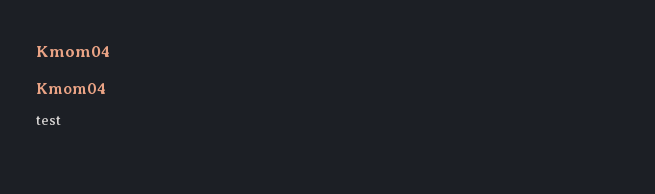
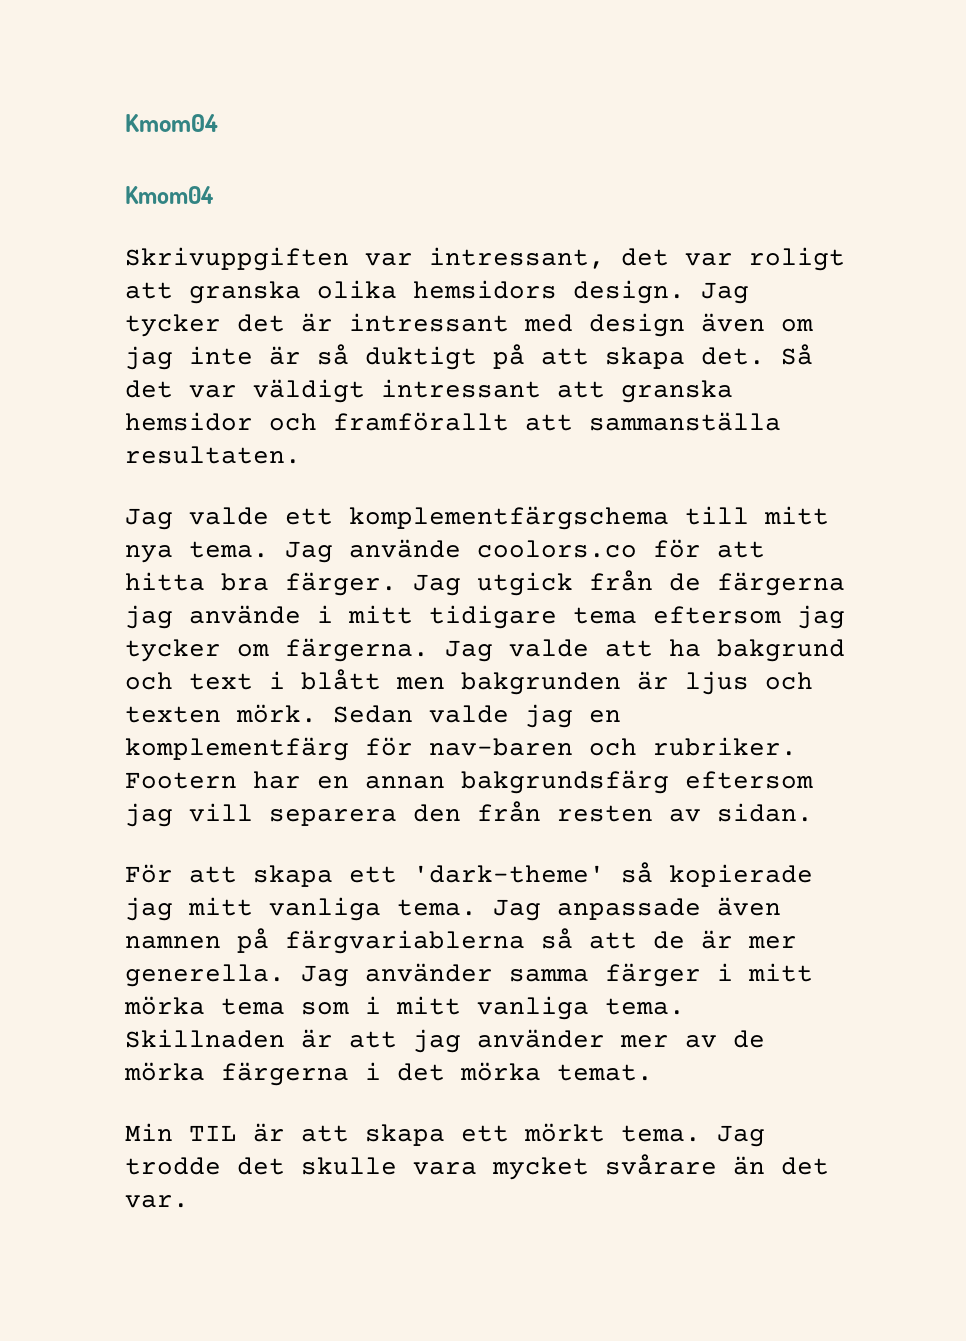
- test
+ Skrivuppgiften var intressant, det var roligt att granska olika hemsidors design. Jag tycker det är intressant med design även om jag inte är så duktigt på att skapa det. Så det var väldigt intressant att granska hemsidor och framförallt att sammanställa resultaten.
+ Jag valde ett komplementfärgschema till mitt nya tema. Jag använde coolors.co för att hitta bra färger. Jag utgick från de färgerna jag använde i mitt tidigare tema eftersom jag tycker om färgerna. Jag valde att ha bakgrund och text i blått men bakgrunden är ljus och texten mörk. Sedan valde jag en komplementfärg för nav-baren och rubriker. Footern har en annan bakgrundsfärg eftersom jag vill separera den från resten av sidan.
+ För att skapa ett 'dark-theme' så kopierade jag mitt vanliga tema. Jag anpassade även namnen på färgvariablerna så att de är mer generella. Jag använder samma färger i mitt mörka tema som i mitt vanliga tema. Skillnaden är att jag använder mer av de mörka färgerna i det mörka temat.
+ Min TIL är att skapa ett mörkt tema. Jag trodde det skulle vara mycket svårare än det var.

